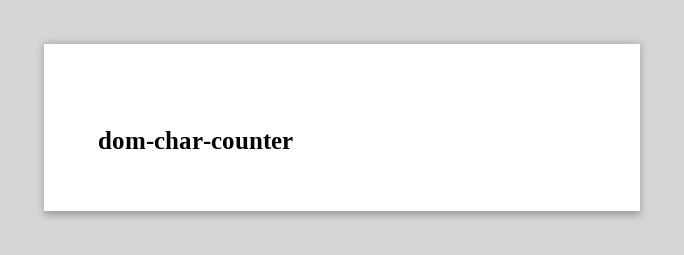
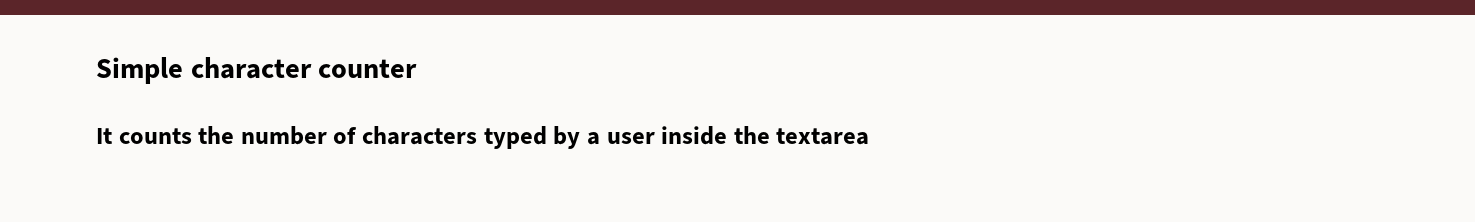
- dom-char-counter
+ Simple character counter
+ It counts the number of characters typed by a user inside the textarea

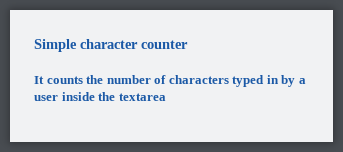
- It counts the number of characters typed by a user inside the textarea
+ It counts the number of characters typed in by a user inside the textarea

